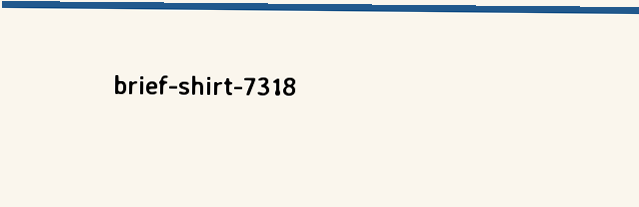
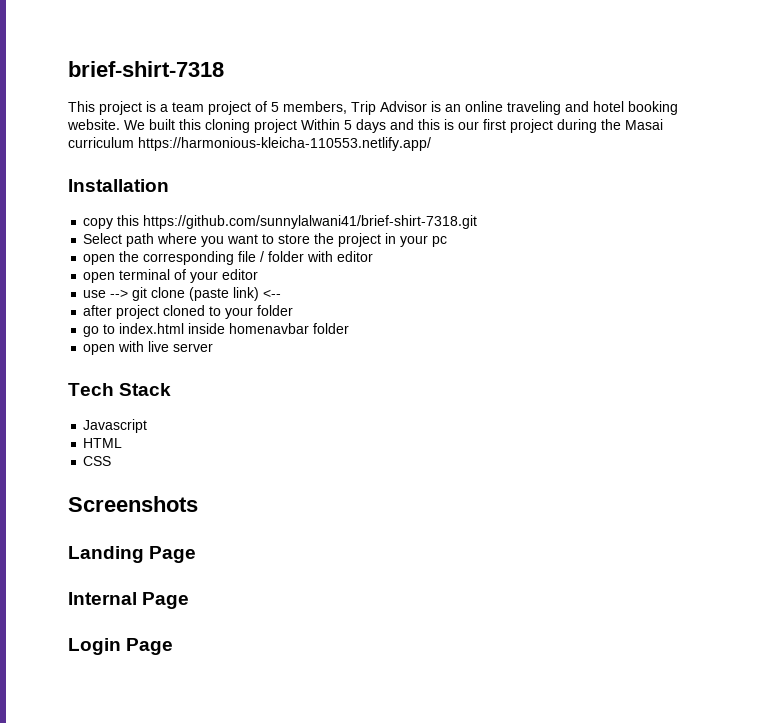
+ This project is a team project of 5 members, Trip Advisor is an online traveling and hotel booking website. We built this cloning project Within 5 days and this is our first project during the Masai curriculum https://harmonious-kleicha-110553.netlify.app/
+ Installation
+ copy this https://github.com/sunnylalwani41/brief-shirt-7318.git
+ Select path where you want to store the project in your pc
+ open the corresponding file / folder with editor
+ open terminal of your editor
+ use --> git clone (paste link) <--
+ after project cloned to your folder
+ go to index.html inside homenavbar folder
+ open with live server
+ Tech Stack
+ Javascript
+ HTML
+ CSS
+ Screenshots
+ Landing Page
+ Internal Page
+ Login Page

